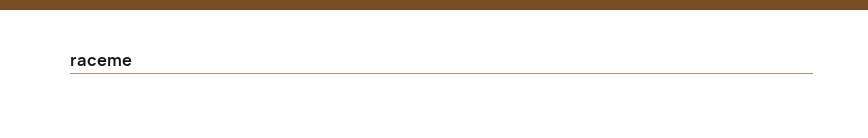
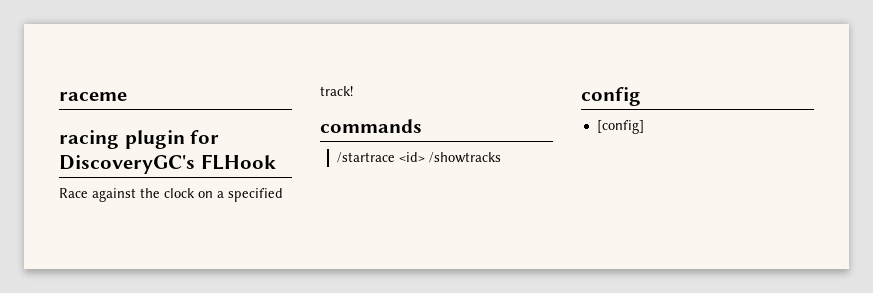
+ racing plugin for DiscoveryGC's FLHook
+ Race against the clock on a specified track!
+ commands
+ /startrace <id> /showtracks
+ config
+ [config]

